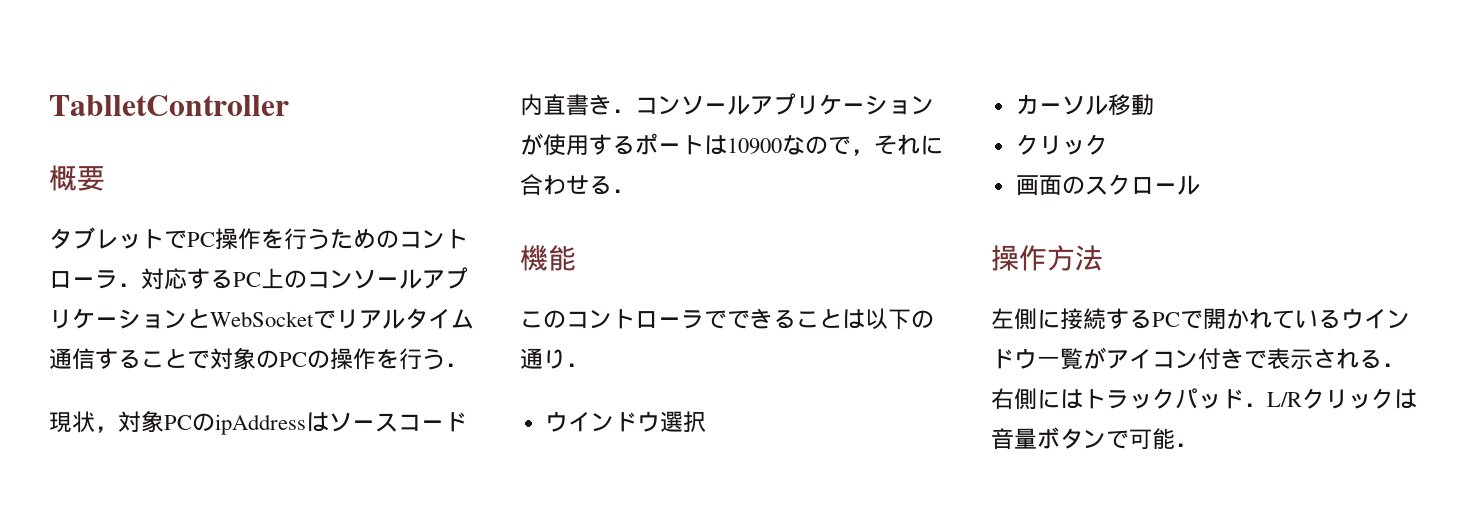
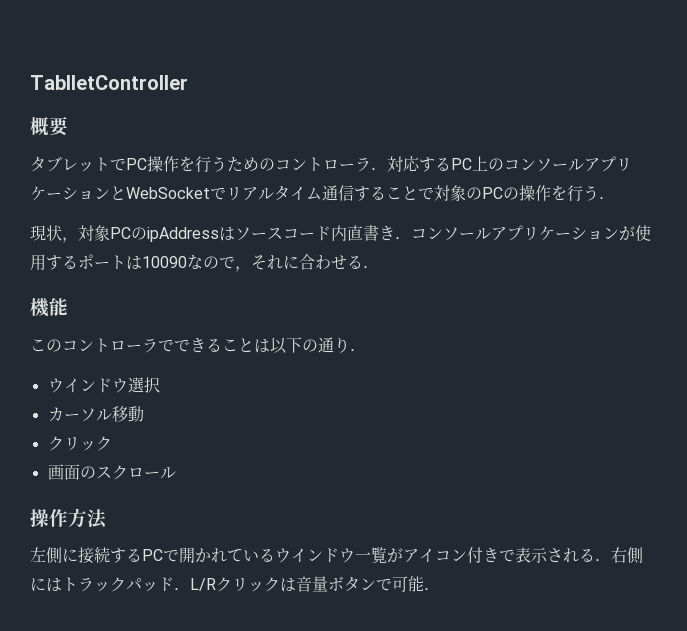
- 現状，対象PCのipAddressはソースコード内直書き．コンソールアプリケーションが使用するポートは10900なので，それに合わせる．
+ 現状，対象PCのipAddressはソースコード内直書き．コンソールアプリケーションが使用するポートは10090なので，それに合わせる．

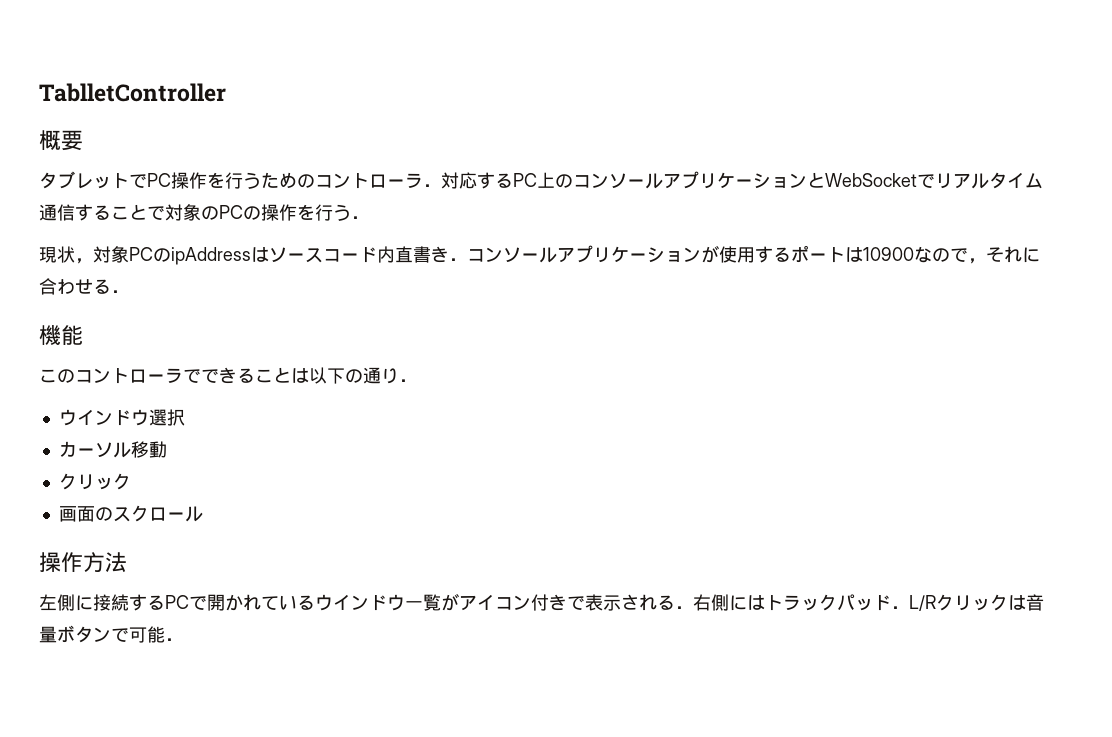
- 現状，対象PCのipAddressはソースコード内直書き．コンソールアプリケーションが使用するポートは10090なので，それに合わせる．
+ 現状，対象PCのipAddressはソースコード内直書き．コンソールアプリケーションが使用するポートは10900なので，それに合わせる．

